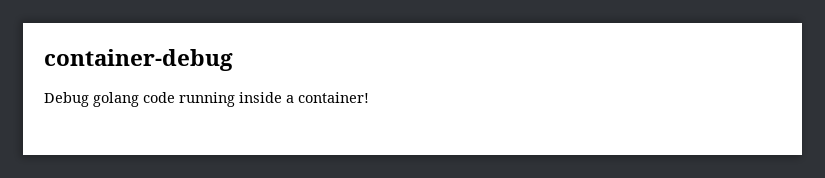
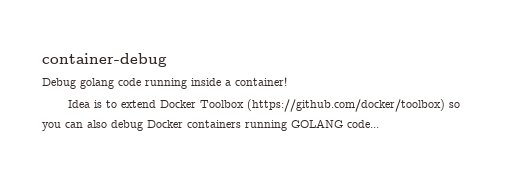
+ Idea is to extend Docker Toolbox (https://github.com/docker/toolbox) so you can also debug Docker containers running GOLANG code...

